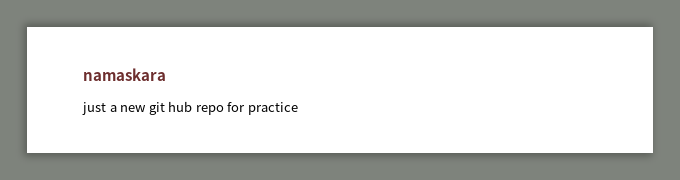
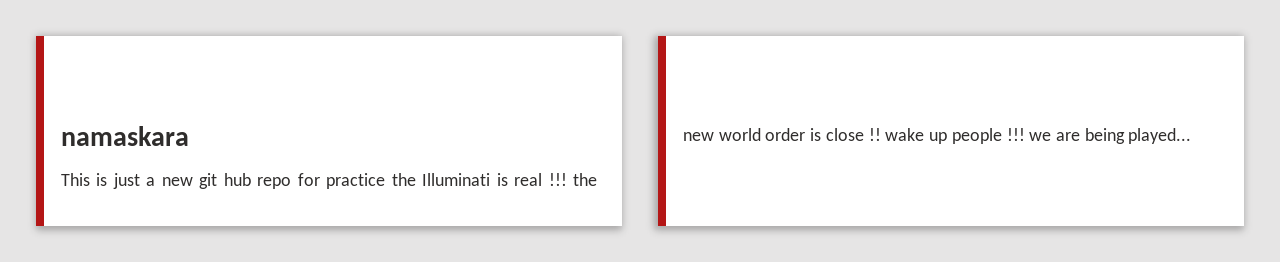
- just a new git hub repo for practice
+ This is just a new git hub repo for practice the Illuminati is real !!! the new world order is close !! wake up people !!! we are being played...

